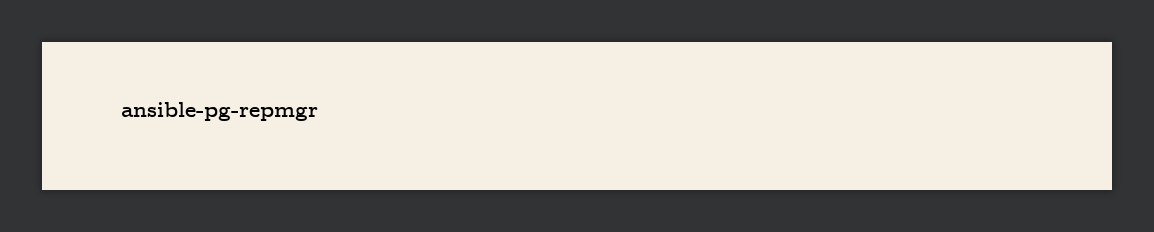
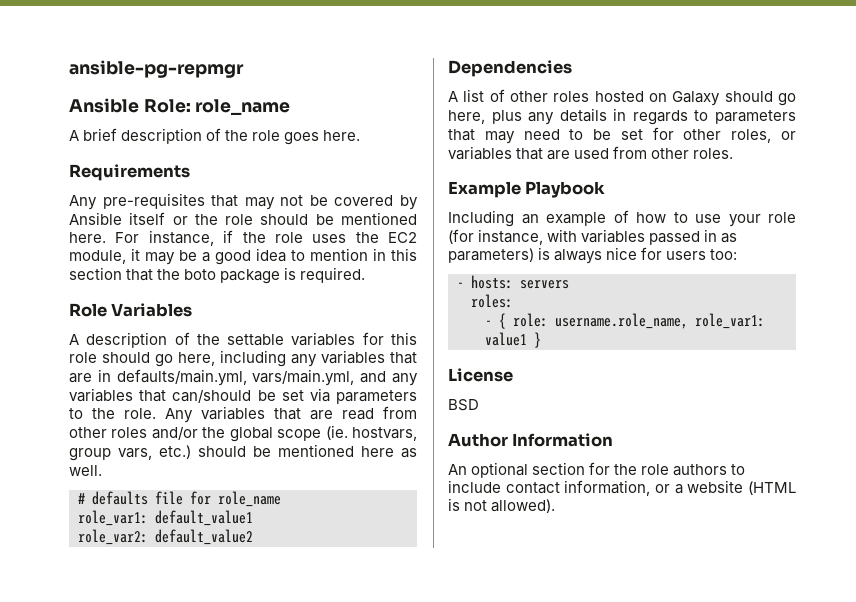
+ Ansible Role: role_name
+ A brief description of the role goes here.
+ Requirements
+ Any pre-requisites that may not be covered by Ansible itself or the role should be mentioned here. For instance, if the role uses the EC2 module, it may be a good idea to mention in this section that the boto package is required.
+ Role Variables
+ A description of the settable variables for this role should go here, including any variables that are in defaults/main.yml, vars/main.yml, and any variables that can/should be set via parameters to the role. Any variables that are read from other roles and/or the global scope (ie. hostvars, group vars, etc.) should be mentioned here as well.
+ # defaults file for role_name
+ role_var1: default_value1
+ role_var2: default_value2
+ Dependencies
+ A list of other roles hosted on Galaxy should go here, plus any details in regards to parameters that may need to be set for other roles, or variables that are used from other roles.
+ Example Playbook
+ Including an example of how to use your role (for instance, with variables passed in as parameters) is always nice for users too:
+ - hosts: servers
+ roles:
+ - { role: username.role_name, role_var1: value1 }
+ License
+ BSD
+ Author Information
+ An optional section for the role authors to include contact information, or a website (HTML is not allowed).

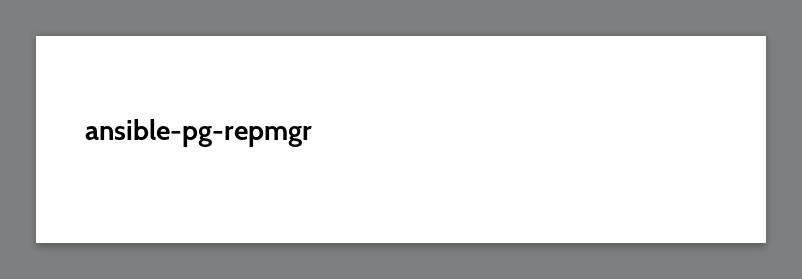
- Ansible Role: role_name
- A brief description of the role goes here.
- Requirements
- Any pre-requisites that may not be covered by Ansible itself or the role should be mentioned here. For instance, if the role uses the EC2 module, it may be a good idea to mention in this section that the boto package is required.
- Role Variables
- A description of the settable variables for this role should go here, including any variables that are in defaults/main.yml, vars/main.yml, and any variables that can/should be set via parameters to the role. Any variables that are read from other roles and/or the global scope (ie. hostvars, group vars, etc.) should be mentioned here as well.
- # defaults file for role_name
- role_var1: default_value1
- role_var2: default_value2
- Dependencies
- A list of other roles hosted on Galaxy should go here, plus any details in regards to parameters that may need to be set for other roles, or variables that are used from other roles.
- Example Playbook
- Including an example of how to use your role (for instance, with variables passed in as parameters) is always nice for users too:
- - hosts: servers
- roles:
- - { role: username.role_name, role_var1: value1 }
- License
- BSD
- Author Information
- An optional section for the role authors to include contact information, or a website (HTML is not allowed).

